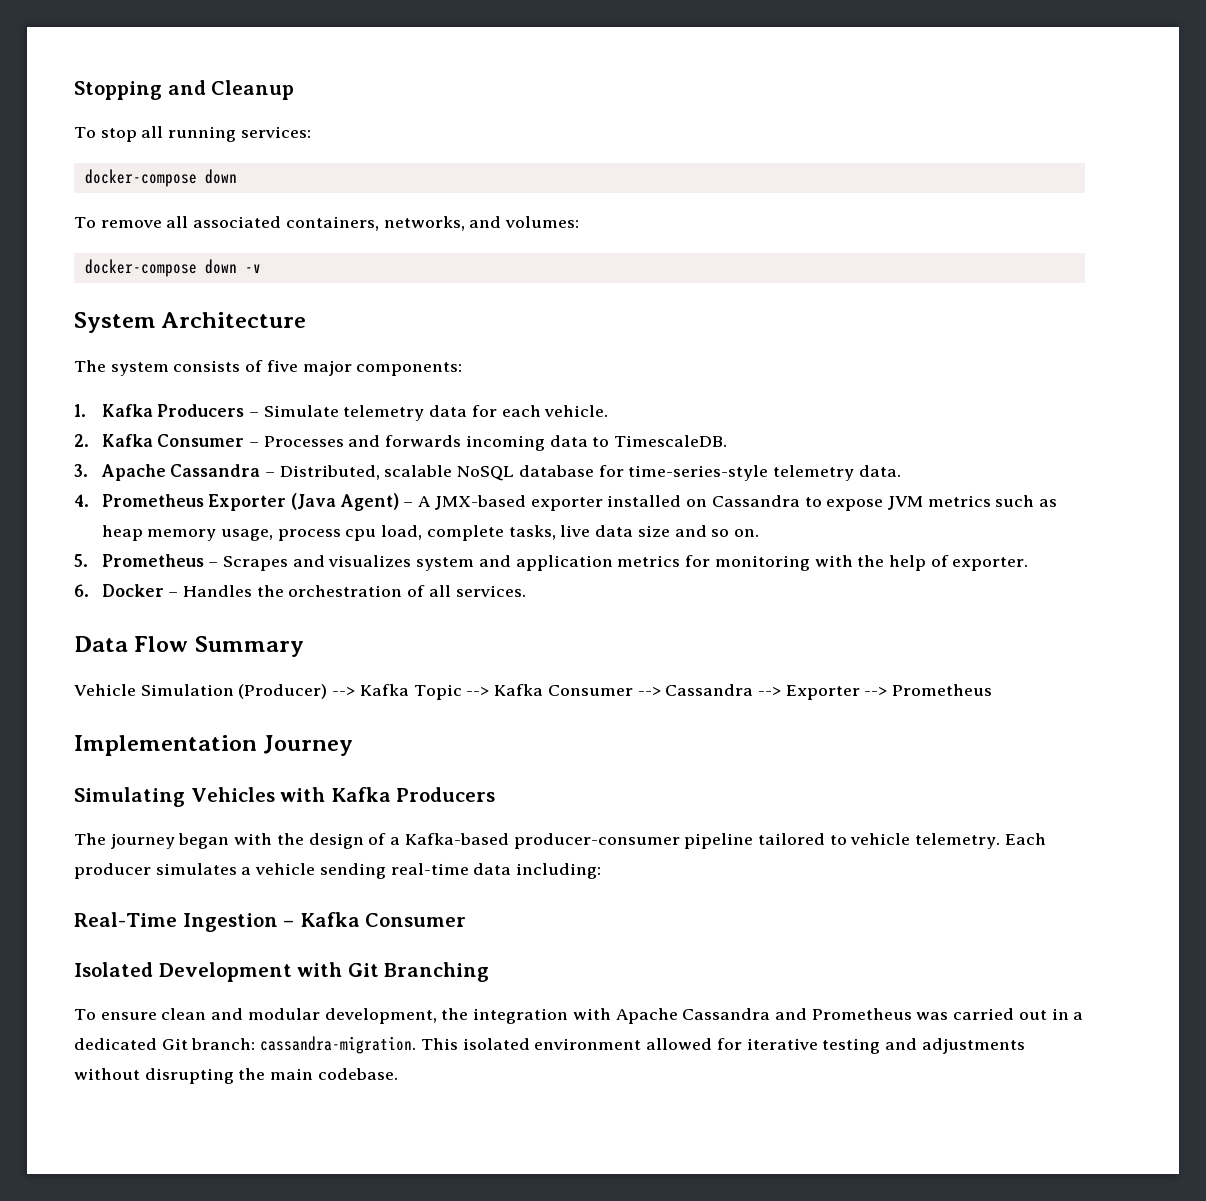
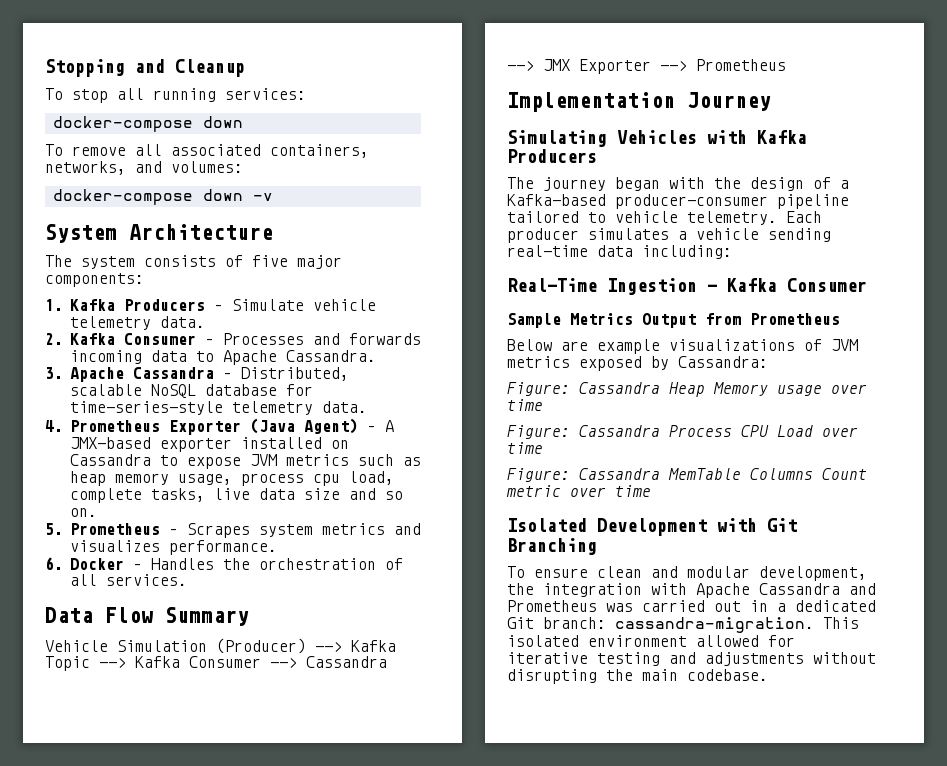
- 1. Kafka Producers – Simulate telemetry data for each vehicle.
+ 1. Kafka Producers – Simulate vehicle telemetry data.
- 2. Kafka Consumer – Processes and forwards incoming data to TimescaleDB.
+ 2. Kafka Consumer – Processes and forwards incoming data to Apache Cassandra.
- 5. Prometheus – Scrapes and visualizes system and application metrics for monitoring with the help of exporter.
+ 5. Prometheus – Scrapes system metrics and visualizes performance.
- Vehicle Simulation (Producer) --> Kafka Topic --> Kafka Consumer --> Cassandra --> Exporter --> Prometheus
+ Vehicle Simulation (Producer) --> Kafka Topic --> Kafka Consumer --> Cassandra --> JMX Exporter --> Prometheus
+ Sample Metrics Output from Prometheus
+ Below are example visualizations of JVM metrics exposed by Cassandra:
+ Figure: Cassandra Heap Memory usage over time
+ Figure: Cassandra Process CPU Load over time
+ Figure: Cassandra MemTable Columns Count metric over time

